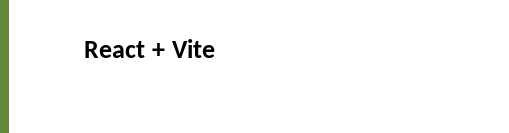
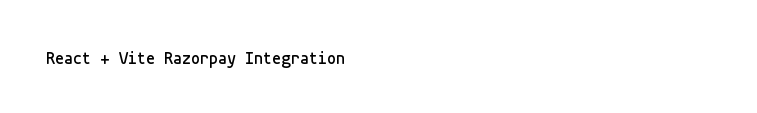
- React + Vite
+ React + Vite Razorpay Integration

